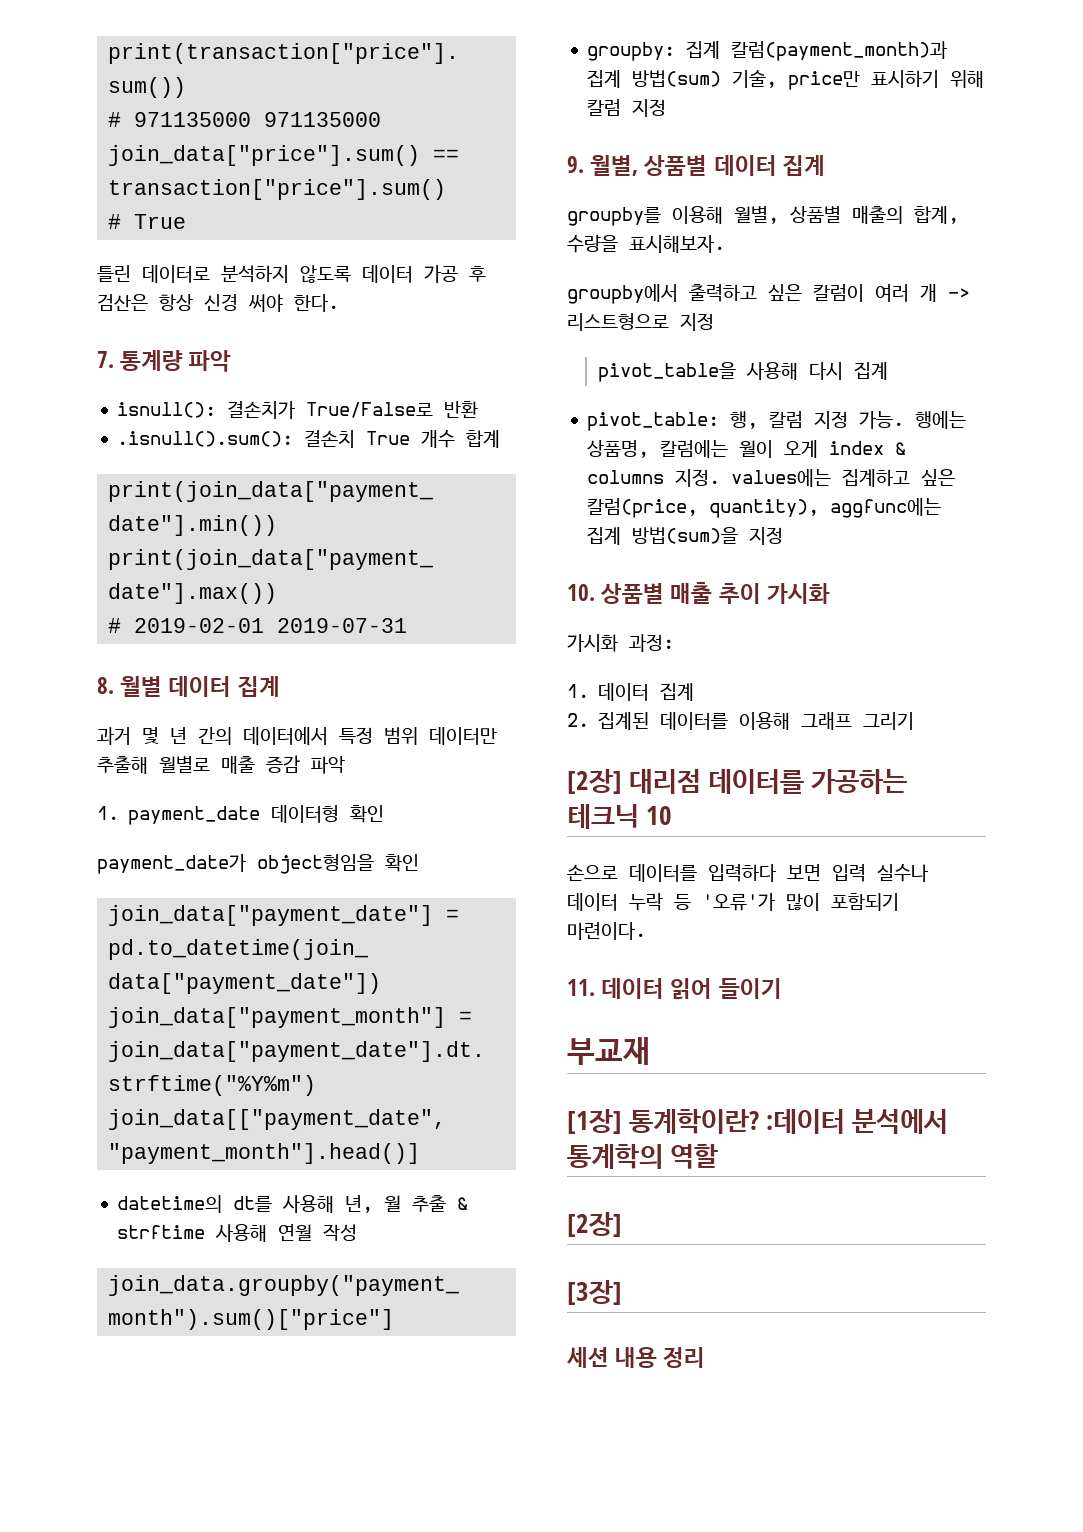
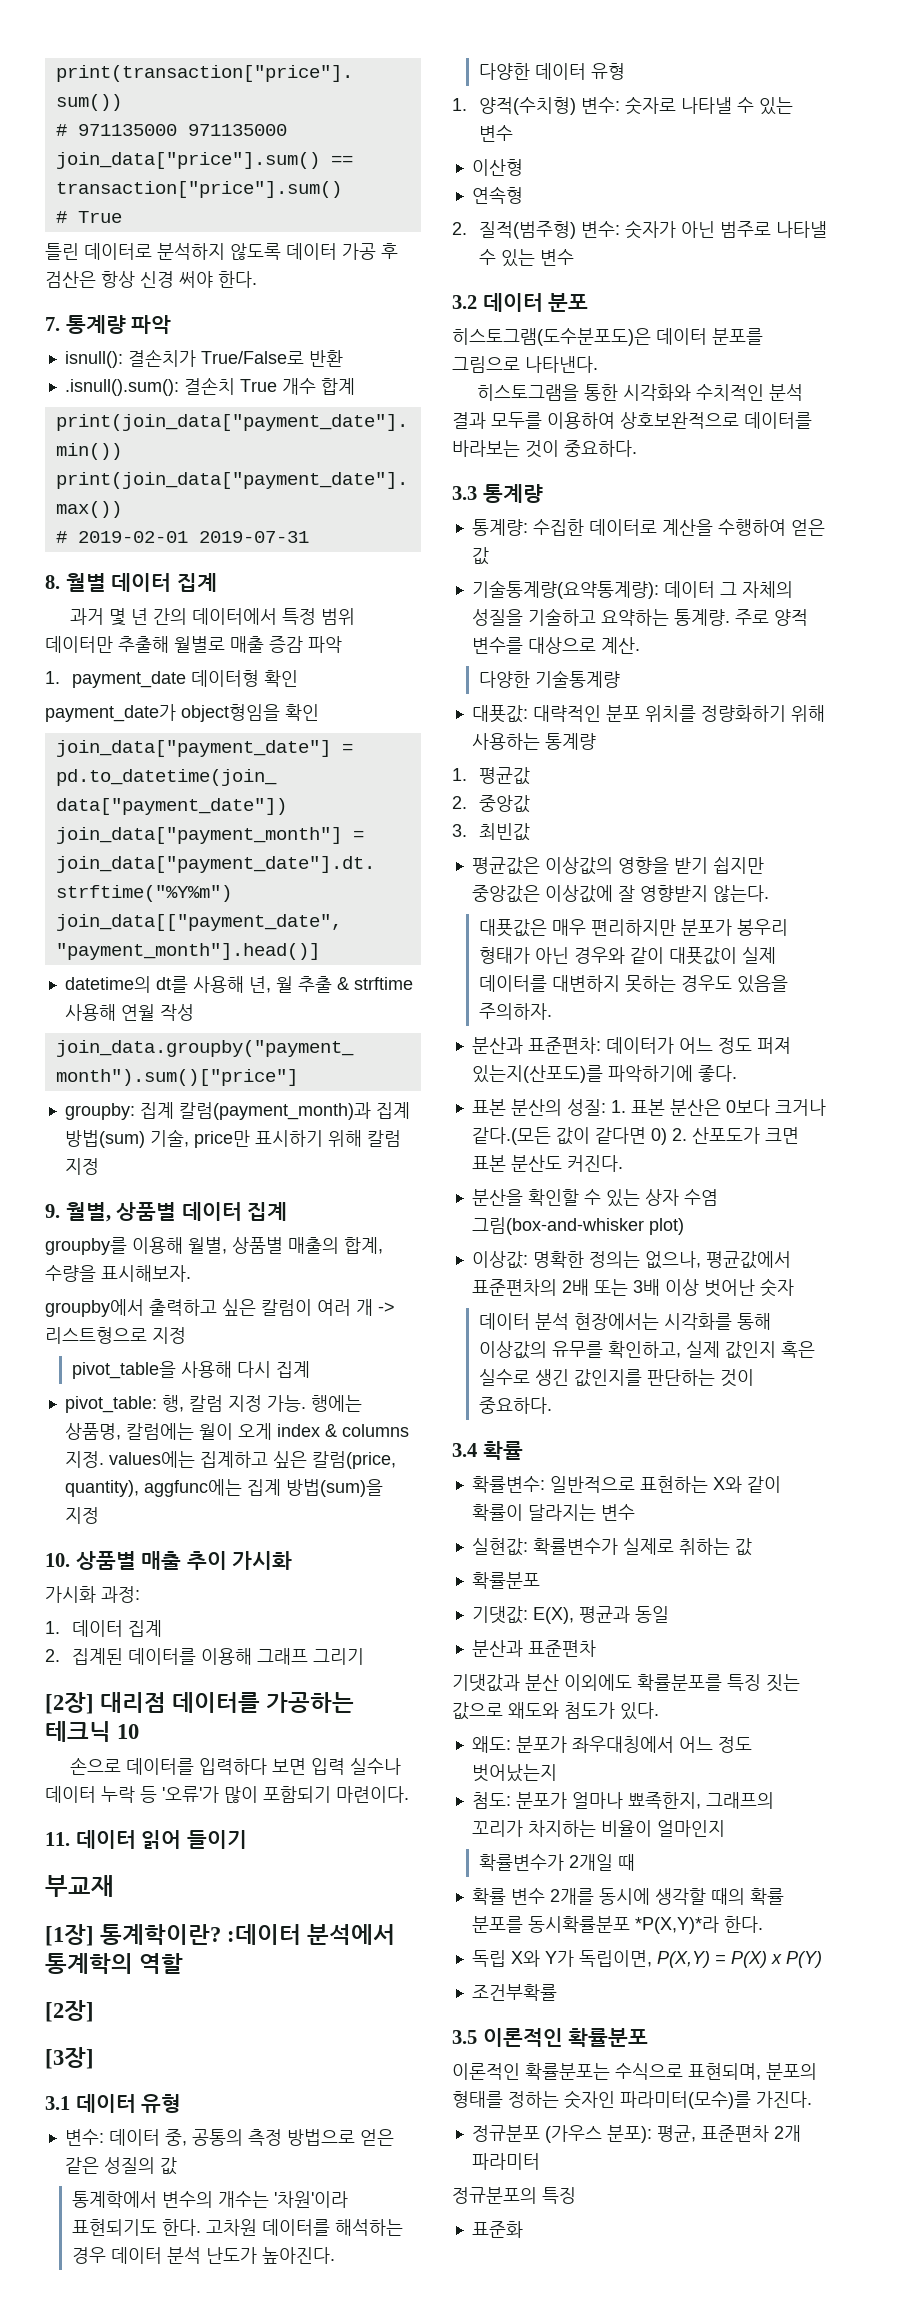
- 세션 내용 정리
+ 3.1 데이터 유형
+ 변수: 데이터 중, 공통의 측정 방법으로 얻은 같은 성질의 값
+ 통계학에서 변수의 개수는 '차원'이라 표현되기도 한다. 고차원 데이터를 해석하는 경우 데이터 분석 난도가 높아진다.
+ 다양한 데이터 유형
+ 1. 양적(수치형) 변수: 숫자로 나타낼 수 있는 변수
+ 이산형
+ 연속형
+ 2. 질적(범주형) 변수: 숫자가 아닌 범주로 나타낼 수 있는 변수
+ 3.2 데이터 분포
+ 히스토그램(도수분포도)은 데이터 분포를 그림으로 나타낸다.
+ 히스토그램을 통한 시각화와 수치적인 분석 결과 모두를 이용하여 상호보완적으로 데이터를 바라보는 것이 중요하다.
+ 3.3 통계량
+ 통계량: 수집한 데이터로 계산을 수행하여 얻은 값
+ 기술통계량(요약통계량): 데이터 그 자체의 성질을 기술하고 요약하는 통계량. 주로 양적 변수를 대상으로 계산.
+ 다양한 기술통계량
+ 대푯값: 대략적인 분포 위치를 정량화하기 위해 사용하는 통계량
+ 1. 평균값
+ 2. 중앙값
+ 3. 최빈값
+ 평균값은 이상값의 영향을 받기 쉽지만 중앙값은 이상값에 잘 영향받지 않는다.
+ 대푯값은 매우 편리하지만 분포가 봉우리 형태가 아닌 경우와 같이 대푯값이 실제 데이터를 대변하지 못하는 경우도 있음을 주의하자.
+ 분산과 표준편차: 데이터가 어느 정도 퍼져 있는지(산포도)를 파악하기에 좋다.
+ 표본 분산의 성질: 1. 표본 분산은 0보다 크거나 같다.(모든 값이 같다면 0) 2. 산포도가 크면 표본 분산도 커진다.
+ 분산을 확인할 수 있는 상자 수염 그림(box-and-whisker plot)
+ 이상값: 명확한 정의는 없으나, 평균값에서 표준편차의 2배 또는 3배 이상 벗어난 숫자
+ 데이터 분석 현장에서는 시각화를 통해 이상값의 유무를 확인하고, 실제 값인지 혹은 실수로 생긴 값인지를 판단하는 것이 중요하다.
+ 3.4 확률
+ 확률변수: 일반적으로 표현하는 X와 같이 확률이 달라지는 변수
+ 실현값: 확률변수가 실제로 취하는 값
+ 확률분포
+ 기댓값: E(X), 평균과 동일
+ 분산과 표준편차
+ 기댓값과 분산 이외에도 확률분포를 특징 짓는 값으로 왜도와 첨도가 있다.
+ 왜도: 분포가 좌우대칭에서 어느 정도 벗어났는지
+ 첨도: 분포가 얼마나 뾰족한지, 그래프의 꼬리가 차지하는 비율이 얼마인지
+ 확률변수가 2개일 때
+ 확률 변수 2개를 동시에 생각할 때의 확률 분포를 동시확률분포 *P(X,Y)*라 한다.
+ 독립 X와 Y가 독립이면, P(X,Y) = P(X) x P(Y)
+ 조건부확률
+ 3.5 이론적인 확률분포
+ 이론적인 확률분포는 수식으로 표현되며, 분포의 형태를 정하는 숫자인 파라미터(모수)를 가진다.
+ 정규분포 (가우스 분포): 평균, 표준편차 2개 파라미터
+ 정규분포의 특징
+ 표준화

